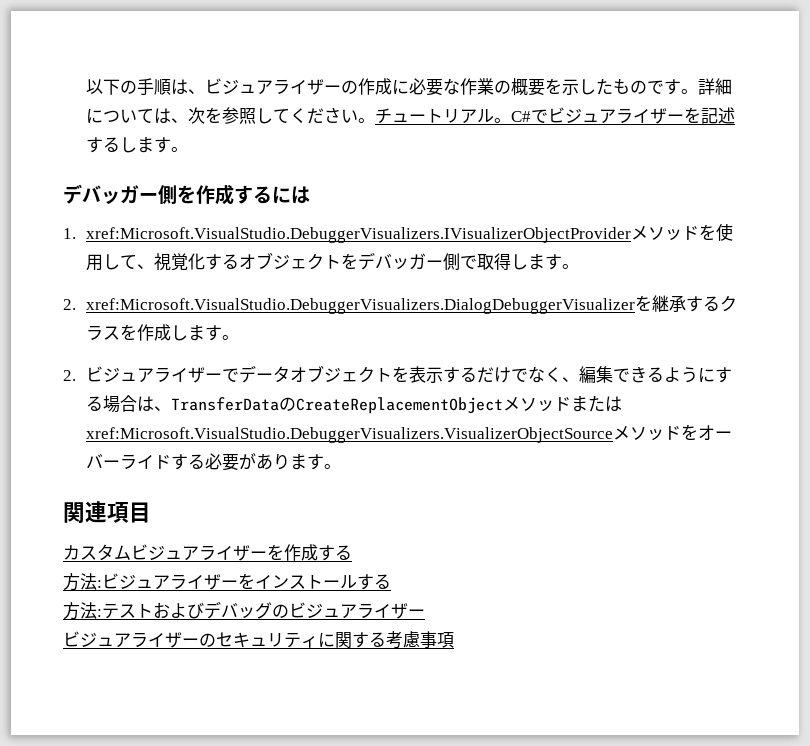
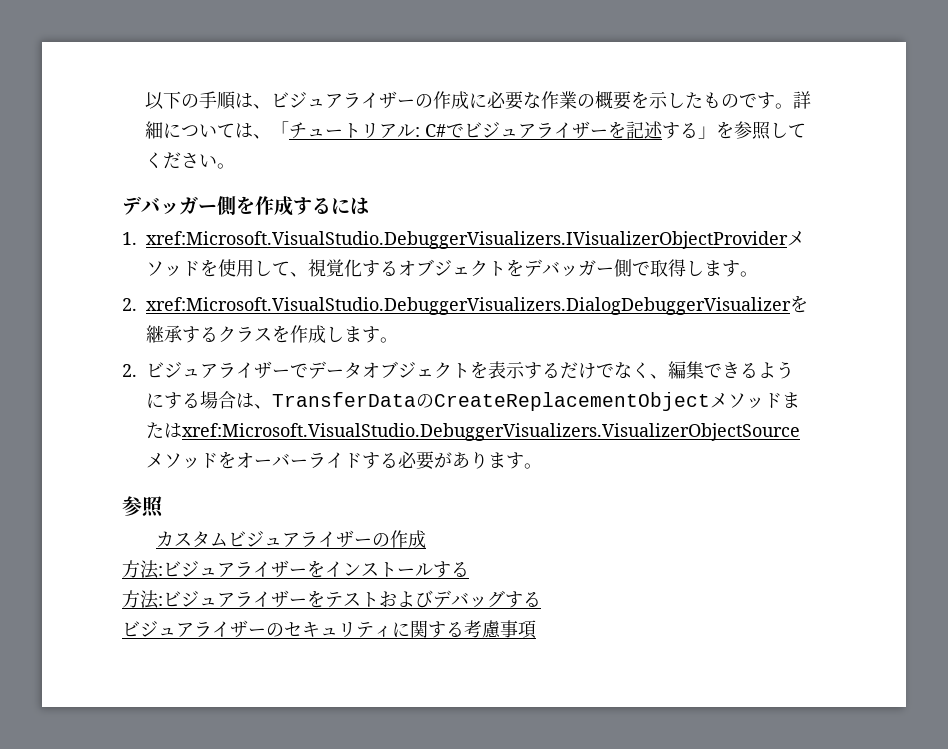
- 詳細については、次を参照してください。チュートリアル。C#でビジュアライザーを記述するします。
+ 詳細については、「チュートリアル: C#でビジュアライザーを記述する」を参照してください。
  2.ビジュアライザーでデータオブジェクトを表示するだけでなく、編集できるようにする場合は、TransferDataのCreateReplacementObjectメソッドまたはxref:Microsoft.VisualStudio.DebuggerVisualizers.VisualizerObjectSourceメソッドをオーバーライドする必要があります。
- 関連項目
+ 参照
- カスタムビジュアライザーを作成する
+ カスタムビジュアライザーの作成
- 方法:テストおよびデバッグのビジュアライザー
+ 方法:ビジュアライザーをテストおよびデバッグする

